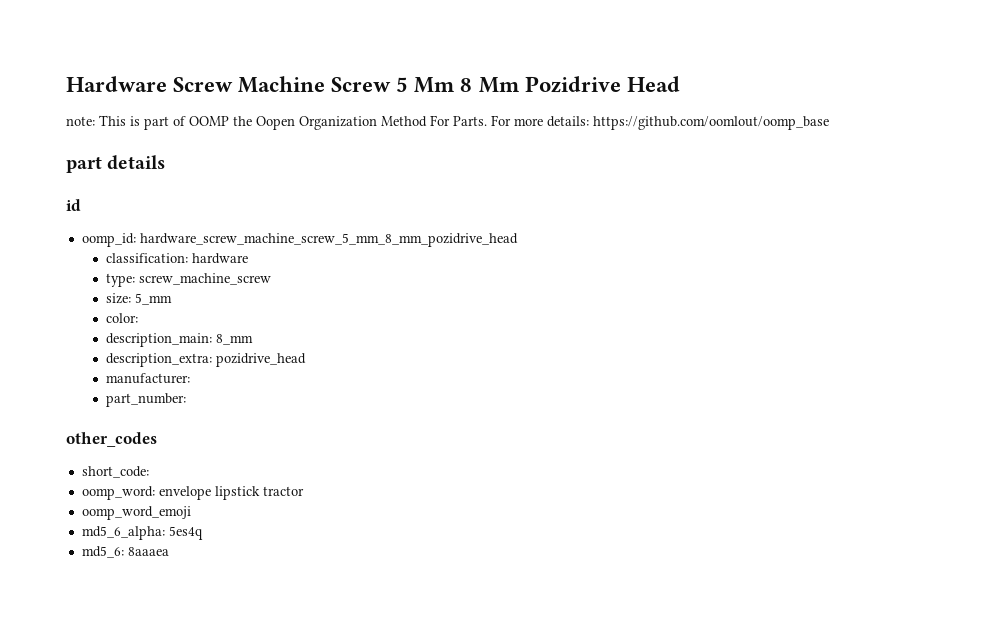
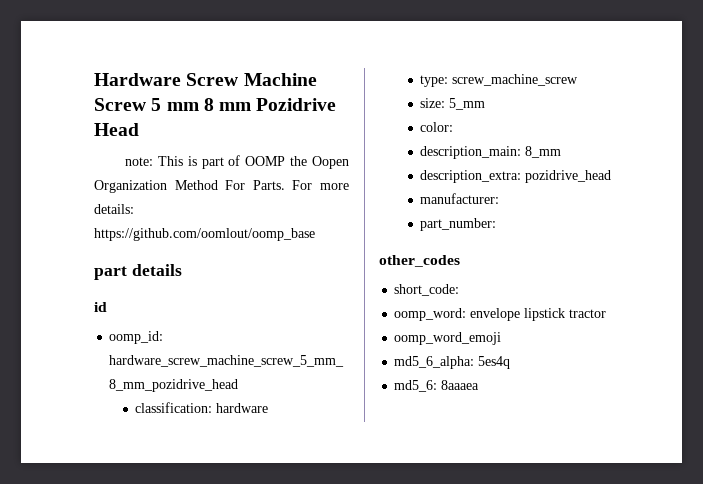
- Hardware Screw Machine Screw 5 Mm 8 Mm Pozidrive Head
+ Hardware Screw Machine Screw 5 mm 8 mm Pozidrive Head

